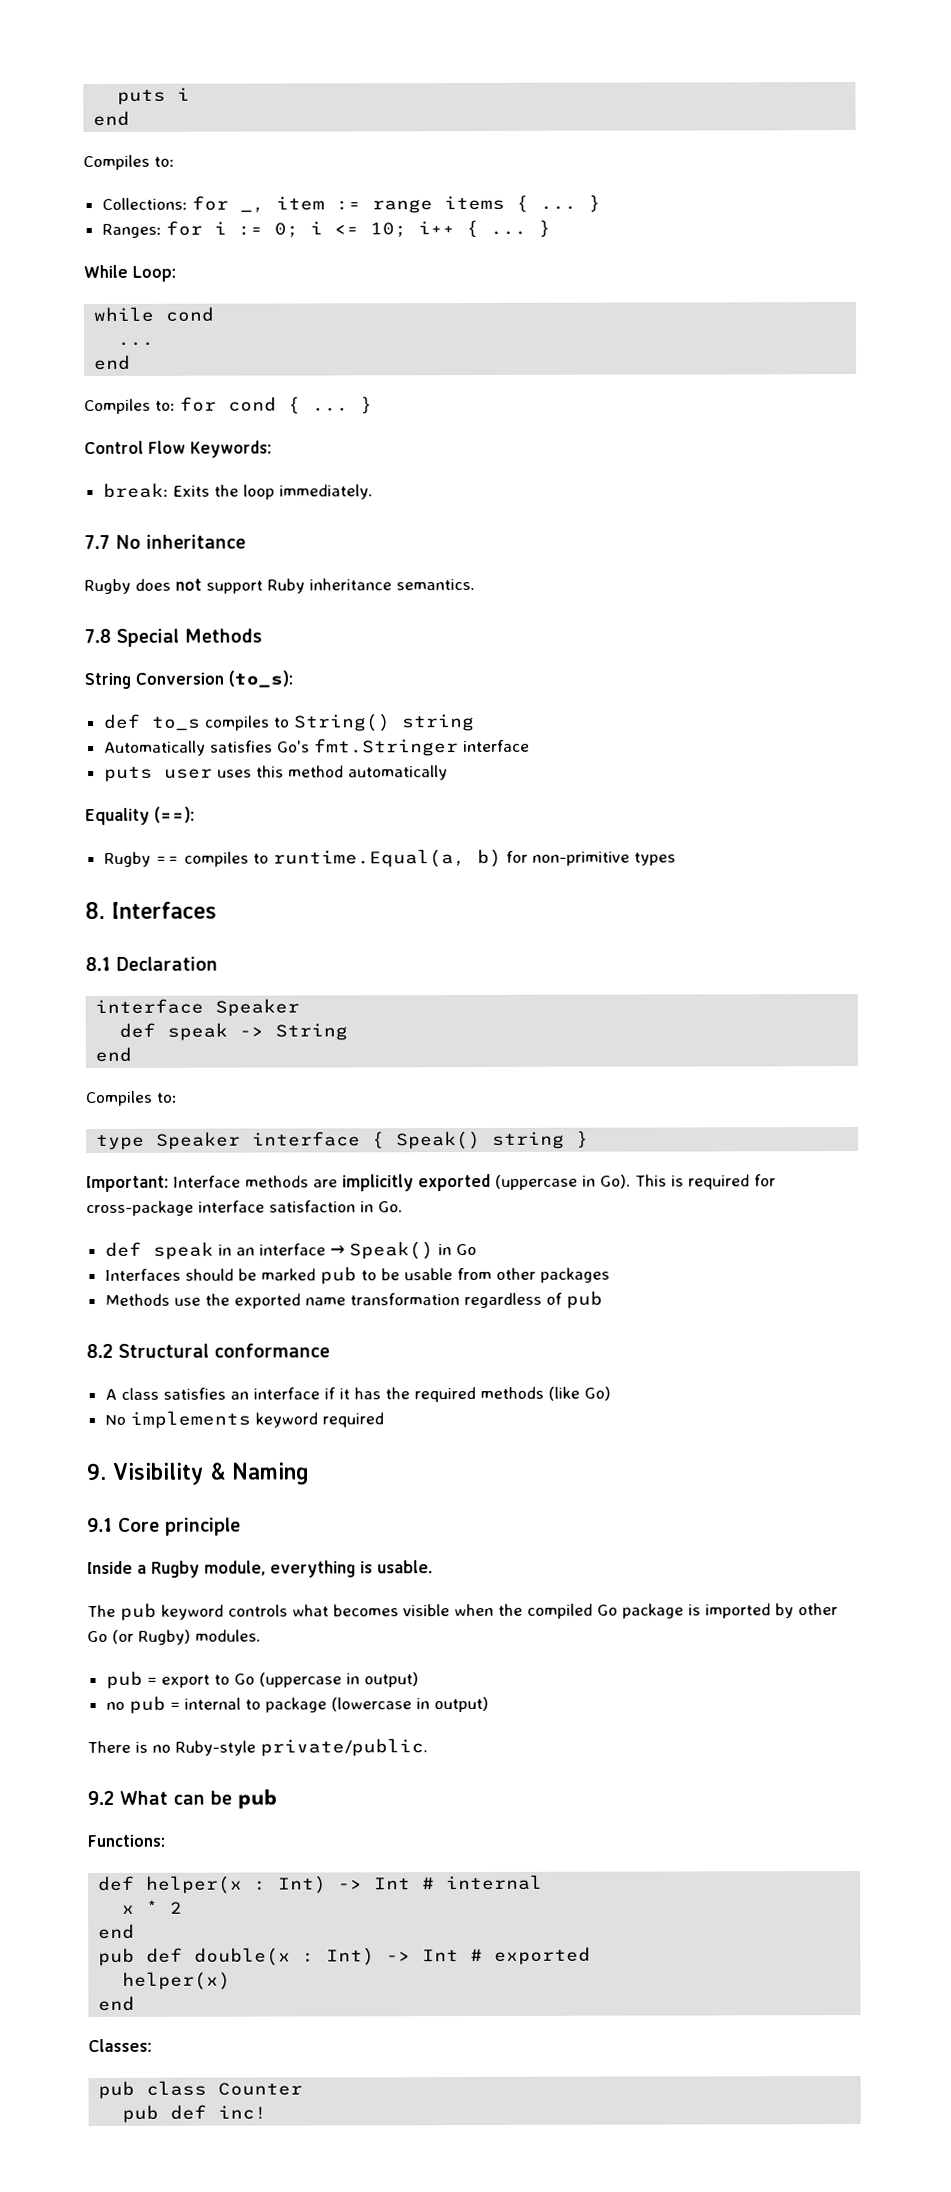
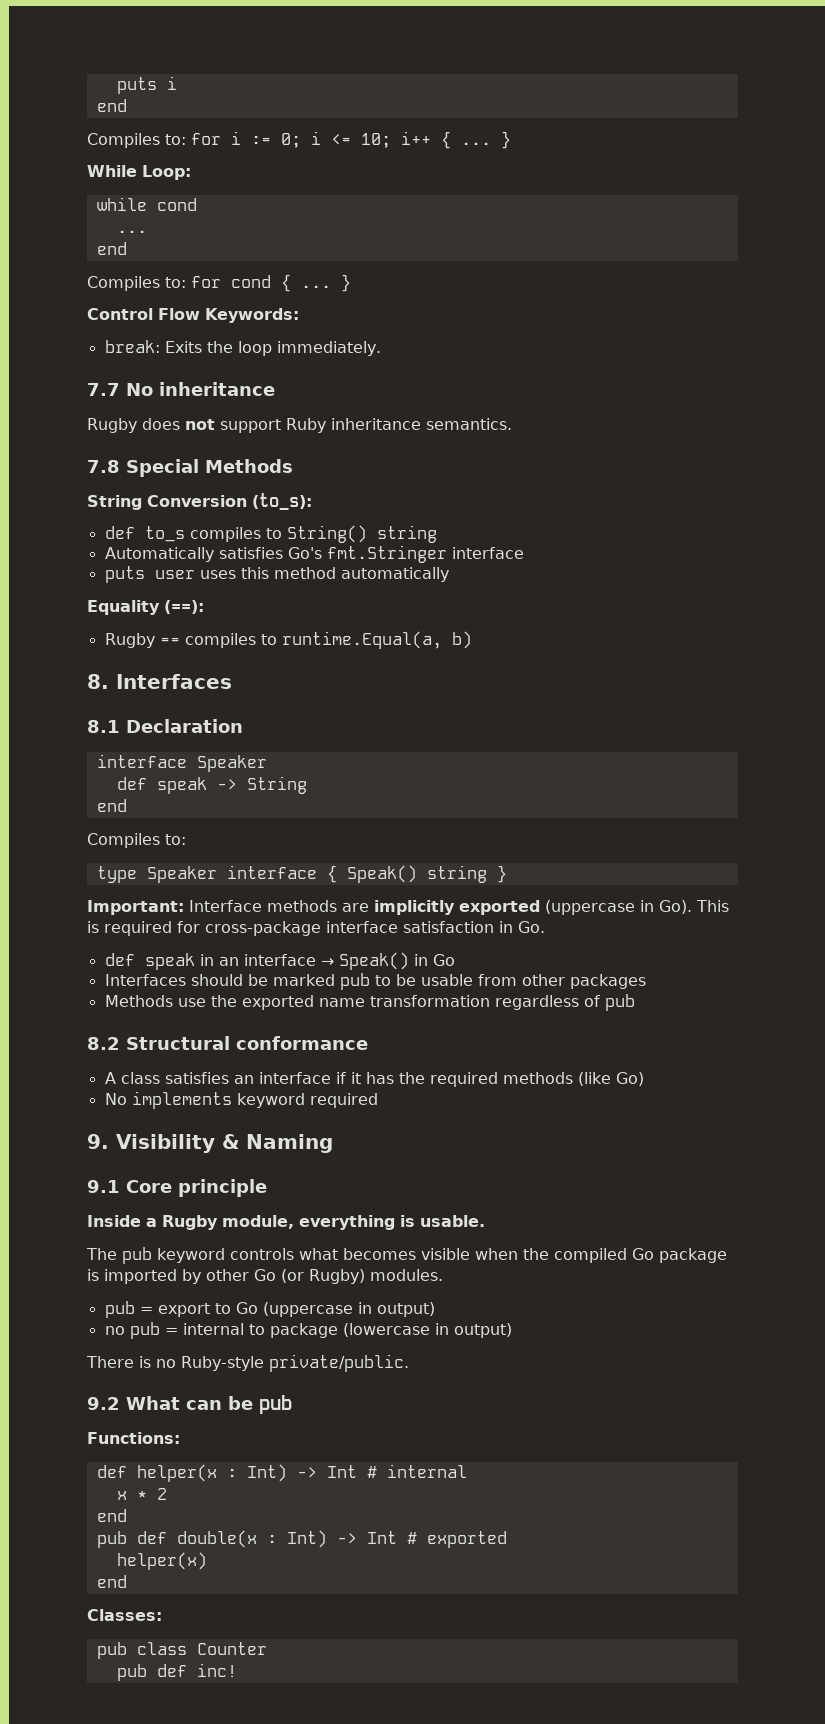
  puts i
  end
- Compiles to:
- Collections: for _, item := range items { ... }
- Ranges: for i := 0; i <= 10; i++ { ...
+ Compiles to: for i := 0; i <= 10; i++ { ...
- Rugby == compiles to runtime.Equal(a, b) for non-primitive types
+ Rugby == compiles to runtime.Equal(a, b)

